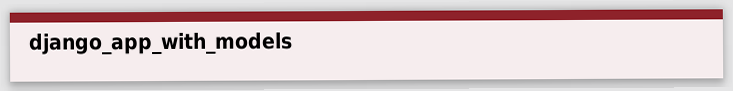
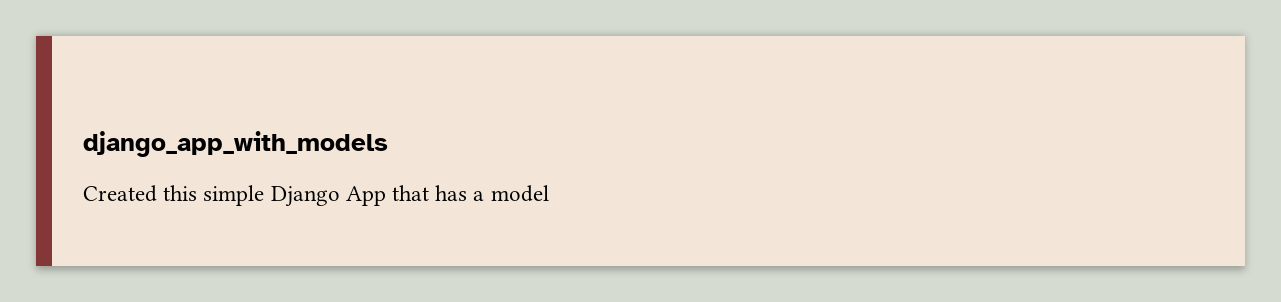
+ Created this simple Django App that has a model

